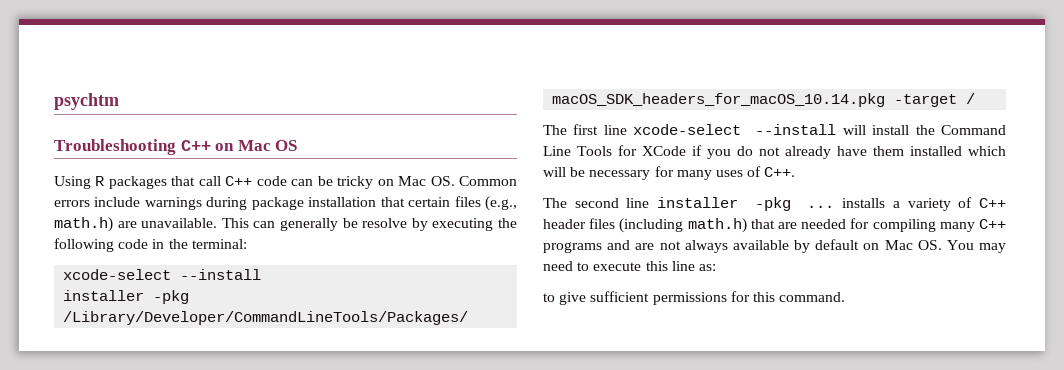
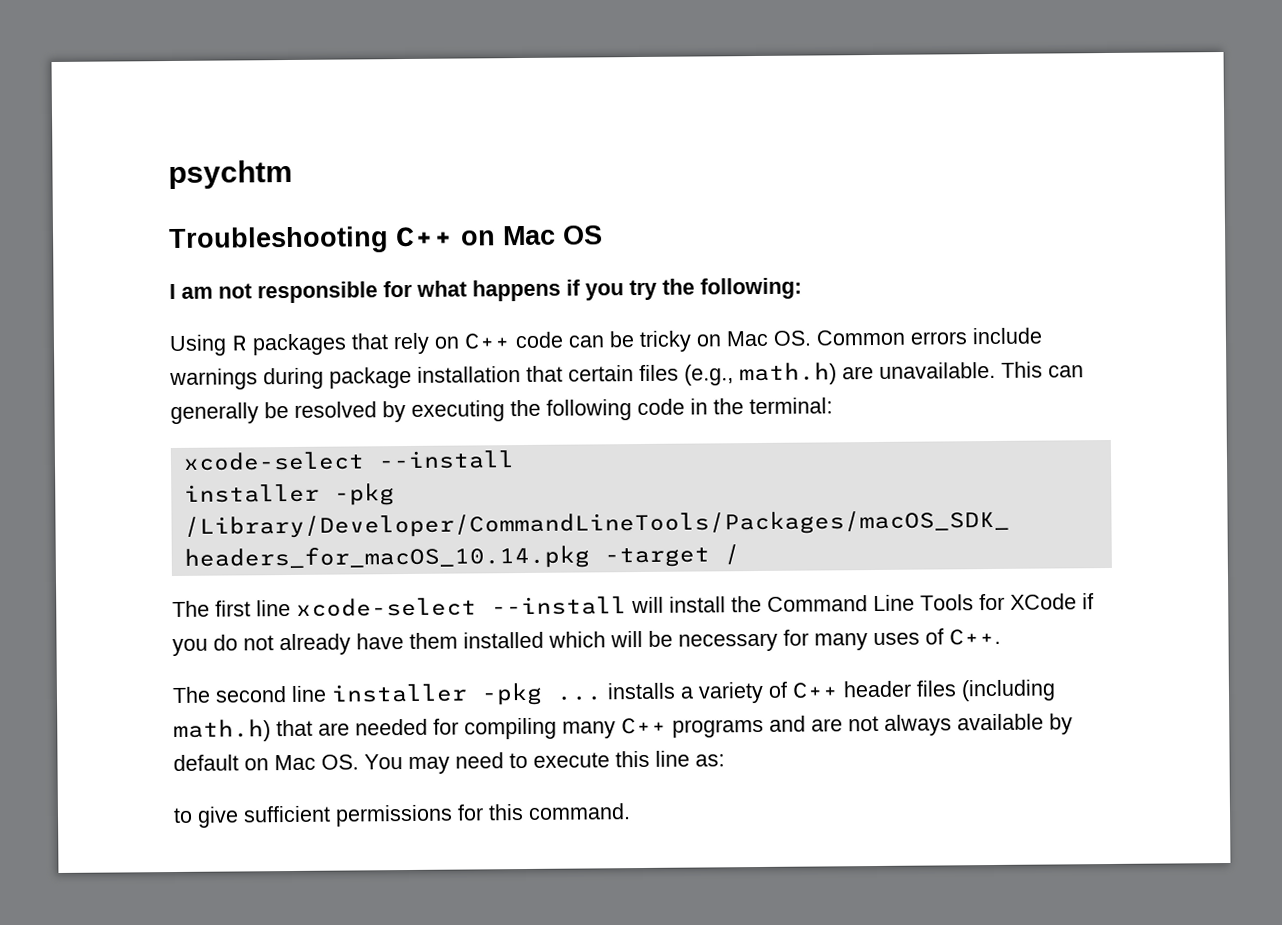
+ I am not responsible for what happens if you try the following:
- Using R packages that call C++ code can be tricky on Mac OS. Common errors include warnings during package installation that certain files (e.g., math.h) are unavailable.
+ Using R packages that rely on C++ code can be tricky on Mac OS. Common errors include warnings during package installation that certain files (e.g., math.h) are unavailable.
- This can generally be resolve by executing the following code in the terminal:
+ This can generally be resolved by executing the following code in the terminal:

